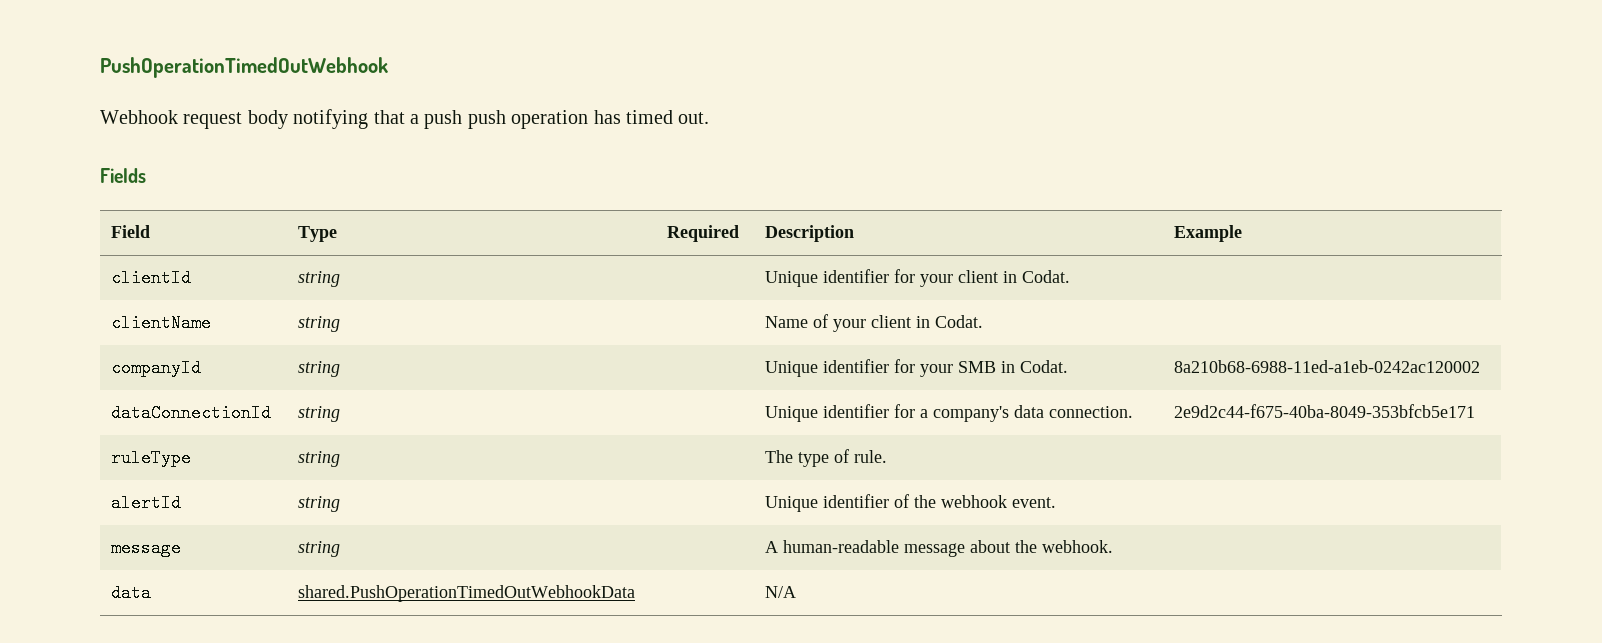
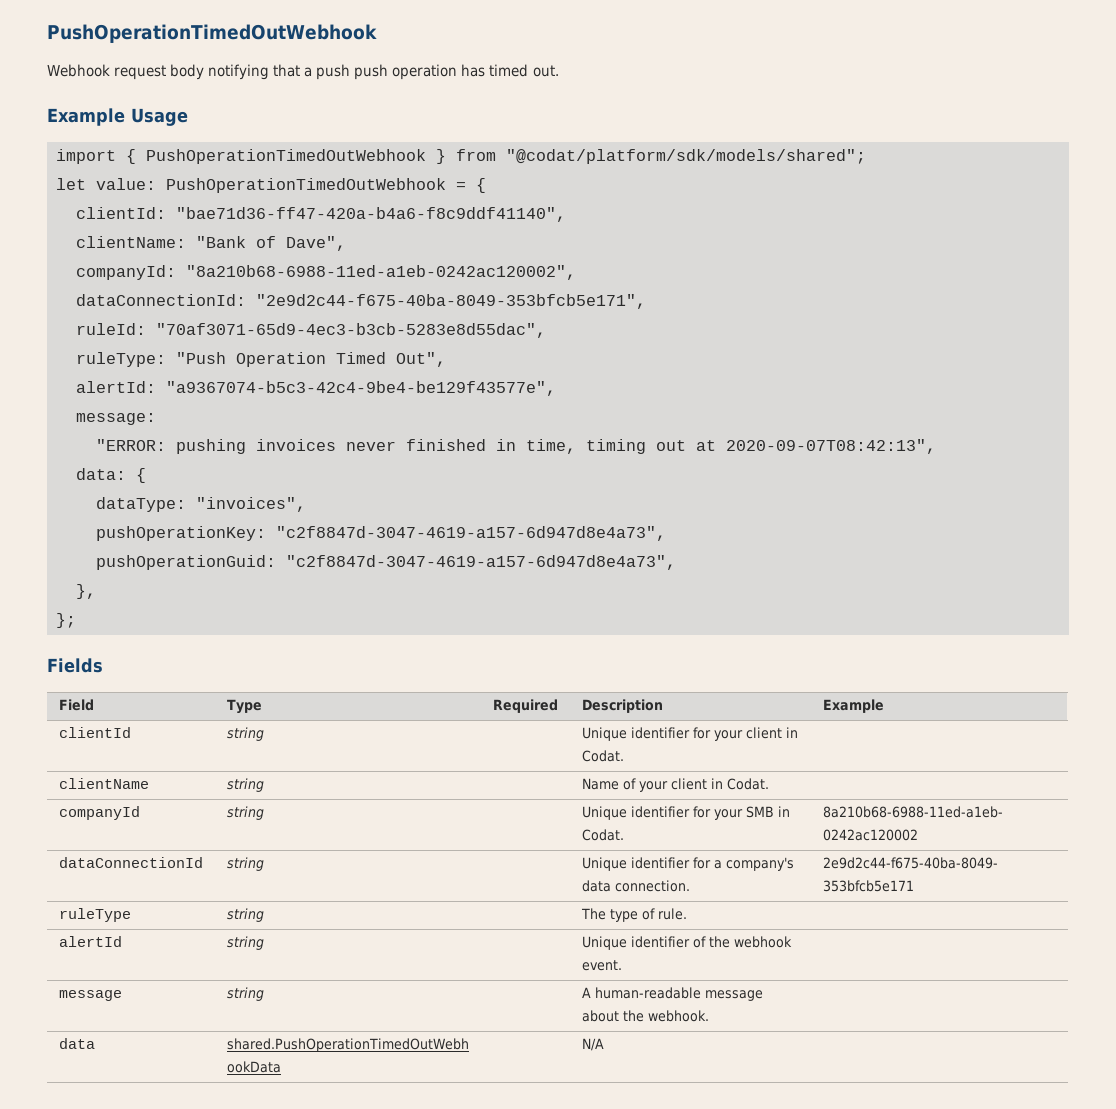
+ Example Usage
+ import { PushOperationTimedOutWebhook } from "@codat/platform/sdk/models/shared";
+ let value: PushOperationTimedOutWebhook = {
+ clientId: "bae71d36-ff47-420a-b4a6-f8c9ddf41140",
+ clientName: "Bank of Dave",
+ companyId: "8a210b68-6988-11ed-a1eb-0242ac120002",
+ dataConnectionId: "2e9d2c44-f675-40ba-8049-353bfcb5e171",
+ ruleId: "70af3071-65d9-4ec3-b3cb-5283e8d55dac",
+ ruleType: "Push Operation Timed Out",
+ alertId: "a9367074-b5c3-42c4-9be4-be129f43577e",
+ message:
+ "ERROR: pushing invoices never finished in time, timing out at 2020-09-07T08:42:13",
+ data: {
+ dataType: "invoices",
+ pushOperationKey: "c2f8847d-3047-4619-a157-6d947d8e4a73",
+ pushOperationGuid: "c2f8847d-3047-4619-a157-6d947d8e4a73",
+ },
+ };

